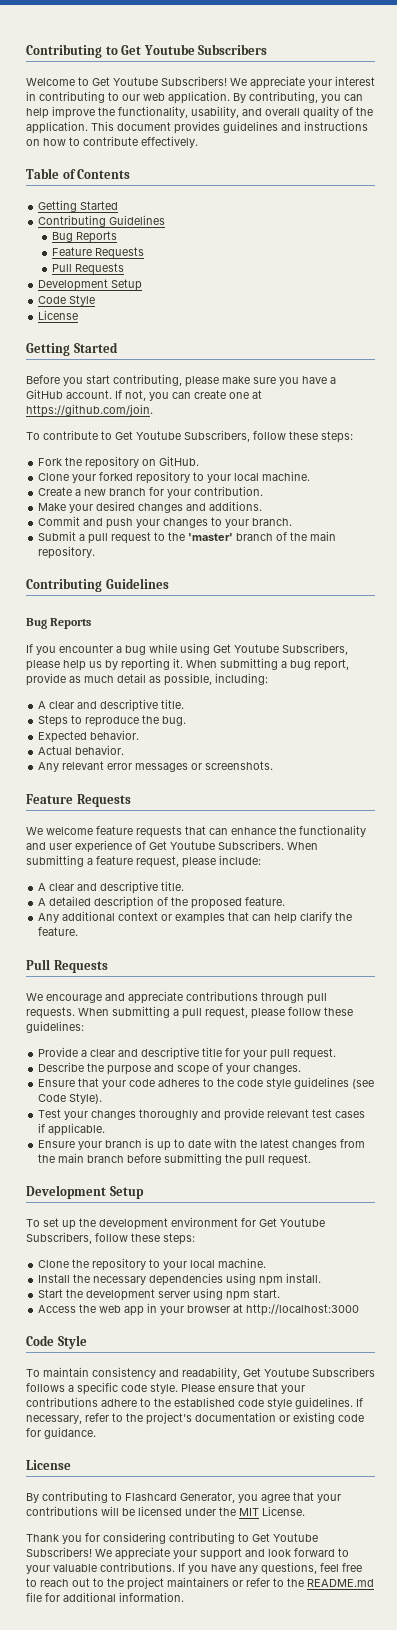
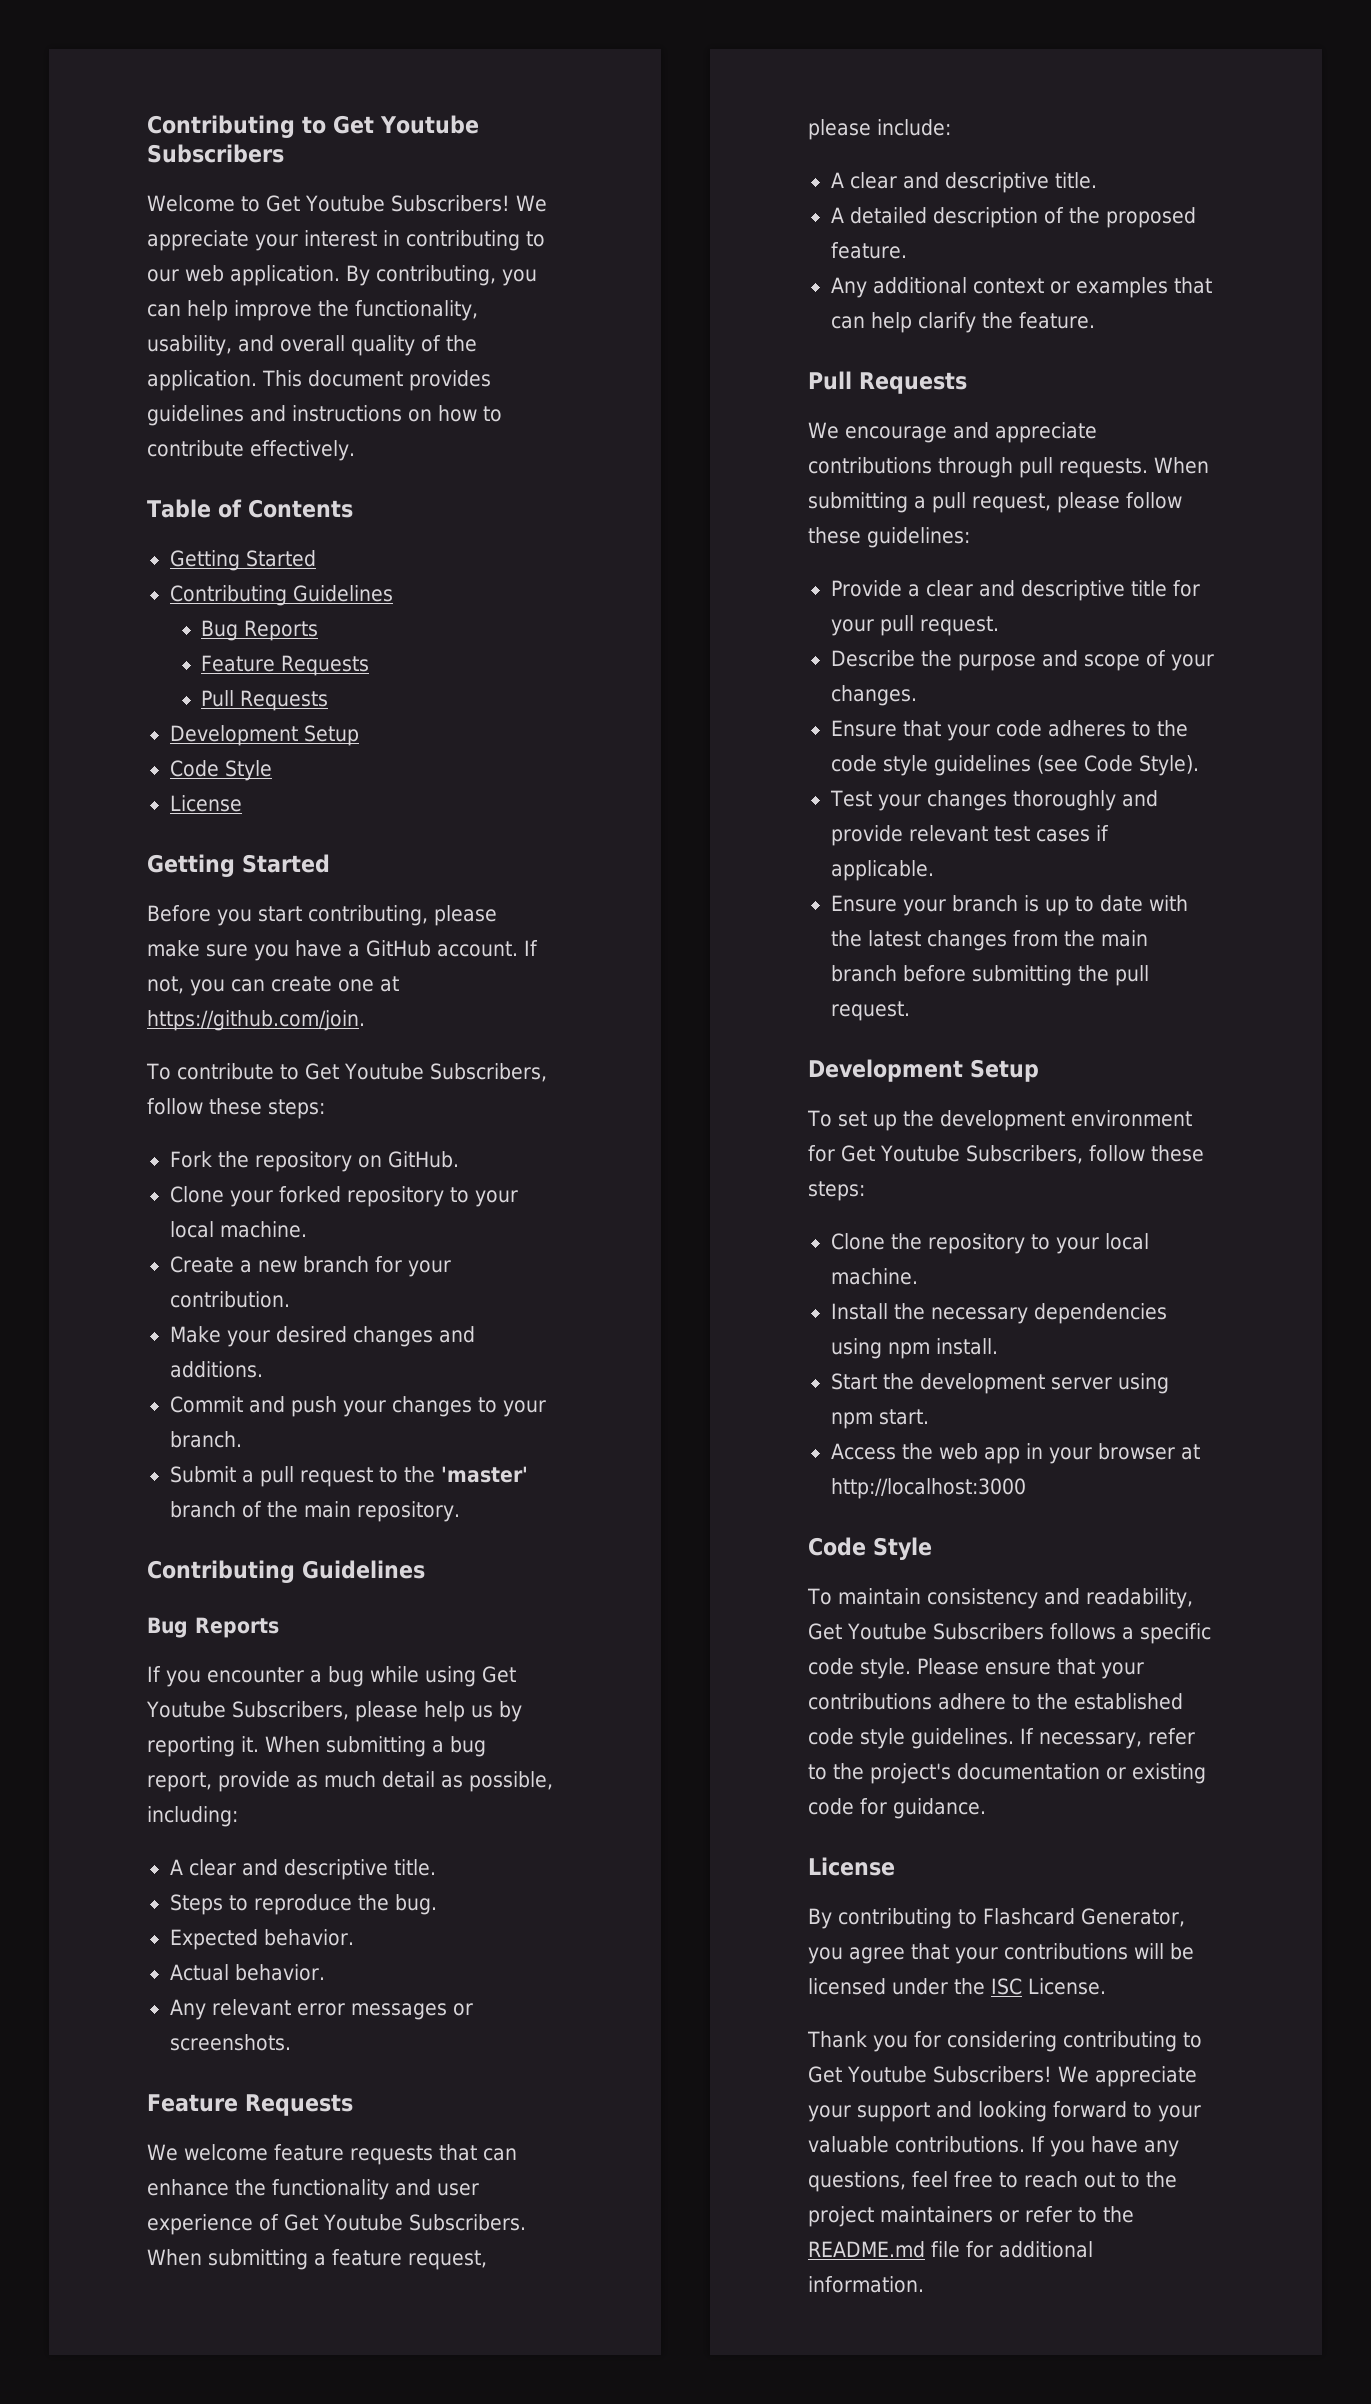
- By contributing to Flashcard Generator, you agree that your contributions will be licensed under the MIT License.
+ By contributing to Flashcard Generator, you agree that your contributions will be licensed under the ISC License.
- We appreciate your support and look forward to your valuable contributions.
+ We appreciate your support and looking forward to your valuable contributions.

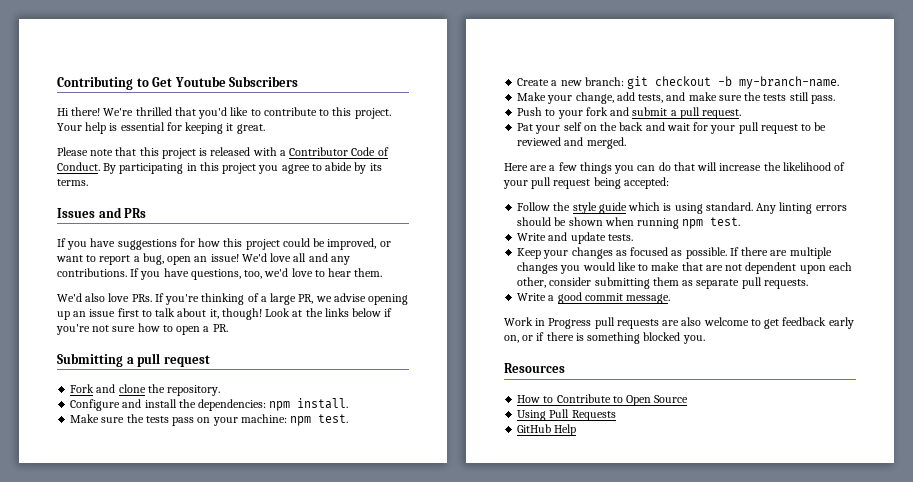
- Welcome to Get Youtube Subscribers! We appreciate your interest in contributing to our web application. By contributing, you can help improve the functionality, usability, and overall quality of the application. This document provides guidelines and instructions on how to contribute effectively.
- Table of Contents
- Getting Started
- Contributing Guidelines
- Bug Reports
- Feature Requests
- Pull Requests
- Development Setup
- Code Style
- License
- Getting Started
- Before you start contributing, please make sure you have a GitHub account. If not, you can create one at https://github.com/join.
- To contribute to Get Youtube Subscribers, follow these steps:
- Fork the repository on GitHub.
- Clone your forked repository to your local machine.
- Create a new branch for your contribution.
- Make your desired changes and additions.
- Commit and push your changes to your branch.
- Submit a pull request to the 'master' branch of the main repository.
- Contributing Guidelines
- Bug Reports
- If you encounter a bug while using Get Youtube Subscribers, please help us by reporting it. When submitting a bug report, provide as much detail as possible, including:
- A clear and descriptive title.
- Steps to reproduce the bug.
- Expected behavior.
- Actual behavior.
- Any relevant error messages or screenshots.
- Feature Requests
- We welcome feature requests that can enhance the functionality and user experience of Get Youtube Subscribers. When submitting a feature request, please include:
- A clear and descriptive title.
- A detailed description of the proposed feature.
- Any additional context or examples that can help clarify the feature.
- Pull Requests
- We encourage and appreciate contributions through pull requests. When submitting a pull request, please follow these guidelines:
- Provide a clear and descriptive title for your pull request.
- Describe the purpose and scope of your changes.
- Ensure that your code adheres to the code style guidelines (see Code Style).
- Test your changes thoroughly and provide relevant test cases if applicable.
- Ensure your branch is up to date with the latest changes from the main branch before submitting the pull request.
- Development Setup
- To set up the development environment for Get Youtube Subscribers, follow these steps:
- Clone the repository to your local machine.
- Install the necessary dependencies using npm install.
- Start the development server using npm start.
- Access the web app in your browser at http://localhost:3000
- Code Style
- To maintain consistency and readability, Get Youtube Subscribers follows a specific code style. Please ensure that your contributions adhere to the established code style guidelines. If necessary, refer to the project's documentation or existing code for guidance.
- License
- By contributing to Flashcard Generator, you agree that your contributions will be licensed under the ISC License.
- Thank you for considering contributing to Get Youtube Subscribers! We appreciate your support and looking forward to your valuable contributions. If you have any questions, feel free to reach out to the project maintainers or refer to the README.md file for additional information.
+ Hi there! We're thrilled that you'd like to contribute to this project. Your help is essential for keeping it great.
+ Please note that this project is released with a Contributor Code of Conduct. By participating in this project you agree to abide by its terms.
+ Issues and PRs
+ If you have suggestions for how this project could be improved, or want to report a bug, open an issue! We'd love all and any contributions. If you have questions, too, we'd love to hear them.
+ We'd also love PRs. If you're thinking of a large PR, we advise opening up an issue first to talk about it, though! Look at the links below if you're not sure how to open a PR.
+ Submitting a pull request
+ Fork and clone the repository.
+ Configure and install the dependencies: npm install.
+ Make sure the tests pass on your machine: npm test.
+ Create a new branch: git checkout -b my-branch-name.
+ Make your change, add tests, and make sure the tests still pass.
+ Push to your fork and submit a pull request.
+ Pat your self on the back and wait for your pull request to be reviewed and merged.
+ Here are a few things you can do that will increase the likelihood of your pull request being accepted:
+ Follow the style guide which is using standard. Any linting errors should be shown when running npm test.
+ Write and update tests.
+ Keep your changes as focused as possible. If there are multiple changes you would like to make that are not dependent upon each other, consider submitting them as separate pull requests.
+ Write a good commit message.
+ Work in Progress pull requests are also welcome to get feedback early on, or if there is something blocked you.
+ Resources
+ How to Contribute to Open Source
+ Using Pull Requests
+ GitHub Help

